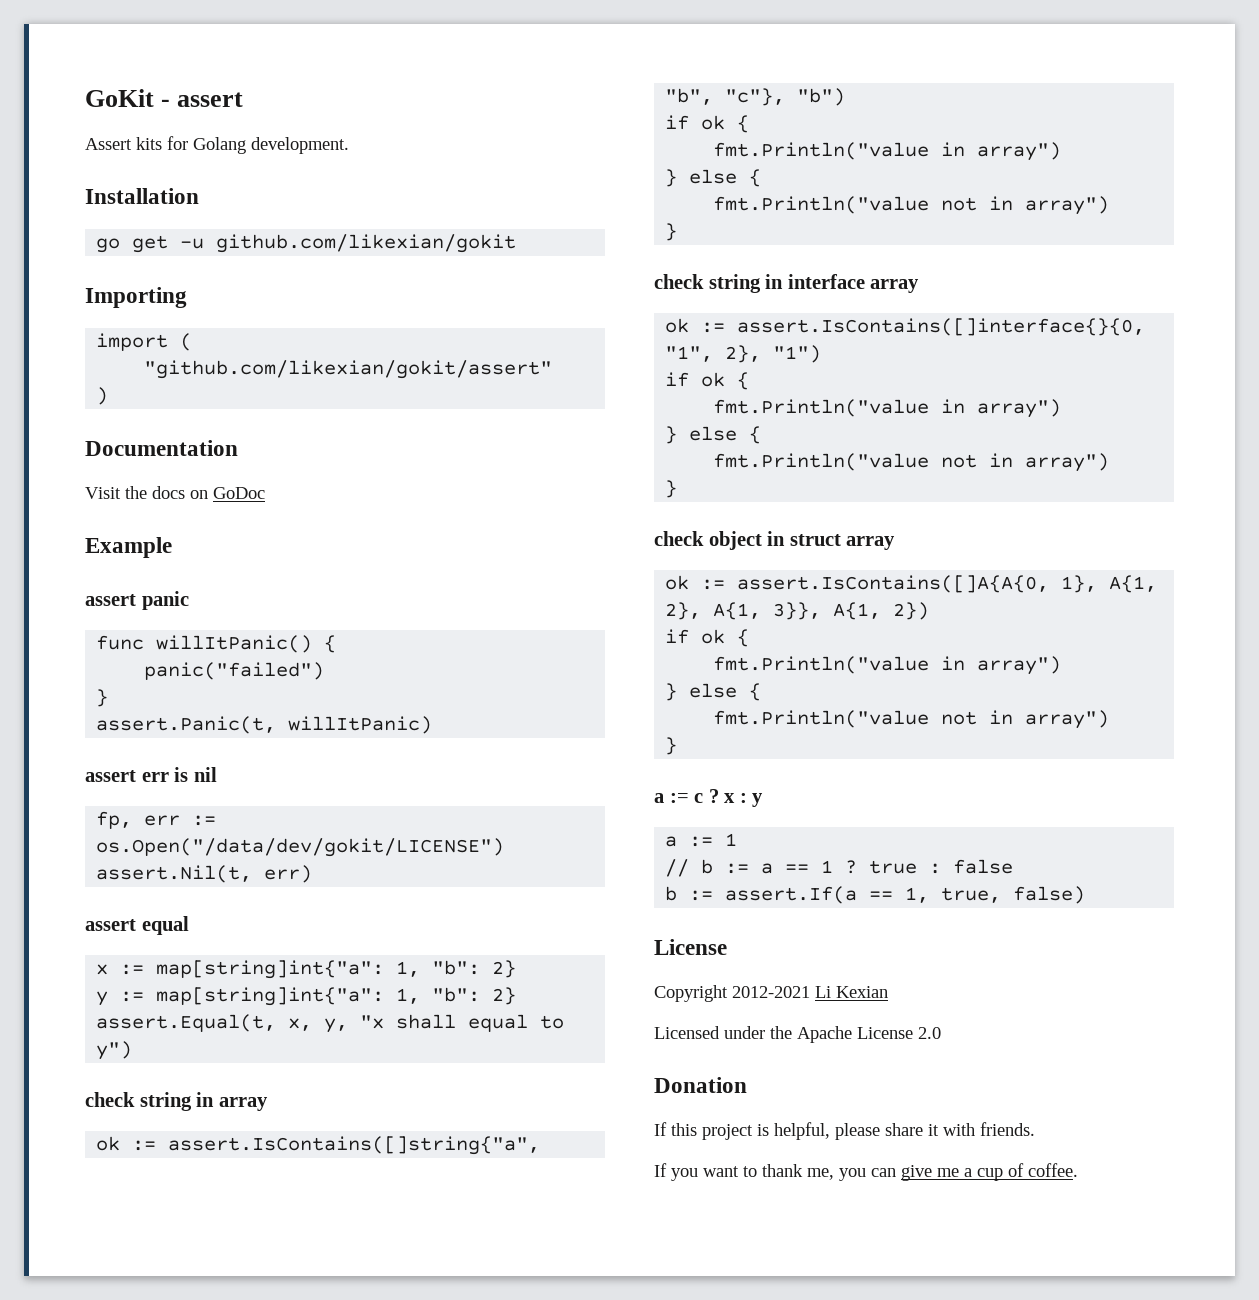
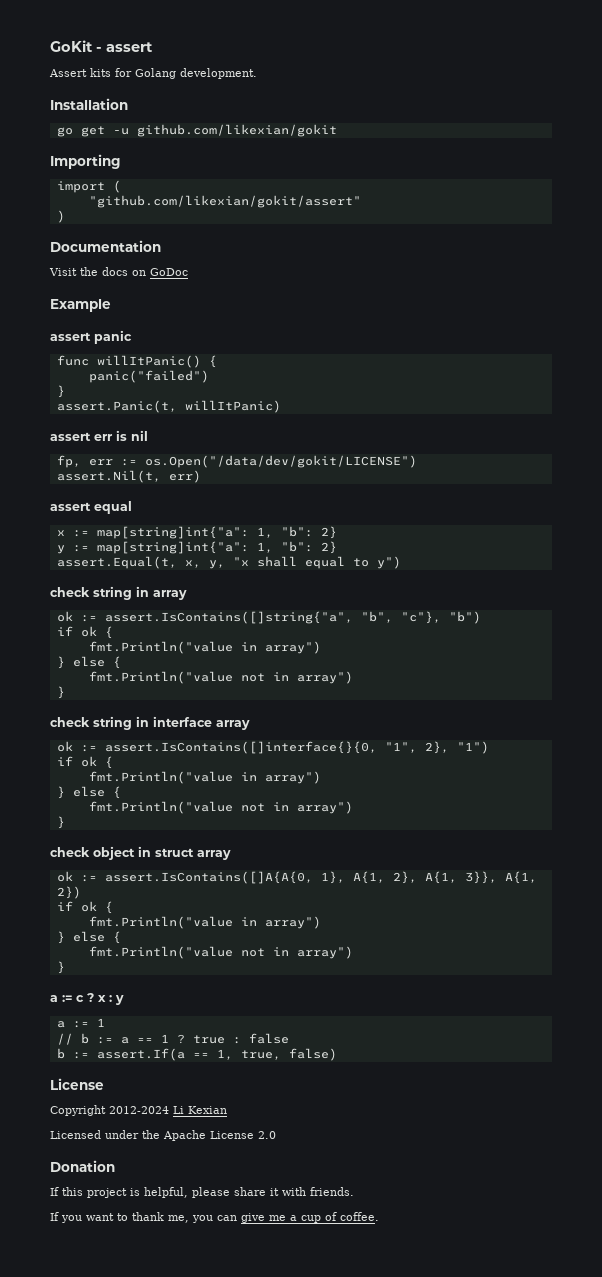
- Copyright 2012-2021 Li Kexian
+ Copyright 2012-2024 Li Kexian

